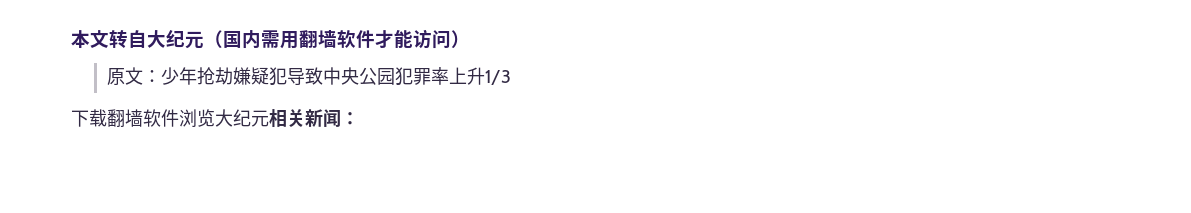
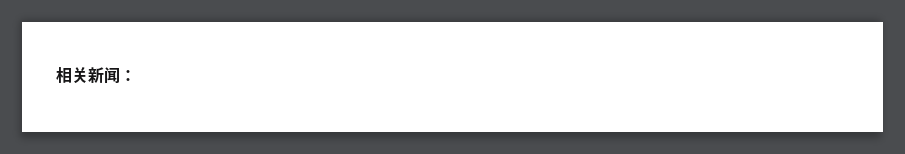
- 本文转自大纪元（国内需用翻墙软件才能访问）
- 原文：少年抢劫嫌疑犯导致中央公园犯罪率上升1/3
- 下载翻墙软件浏览大纪元相关新闻：
+ 相关新闻：

